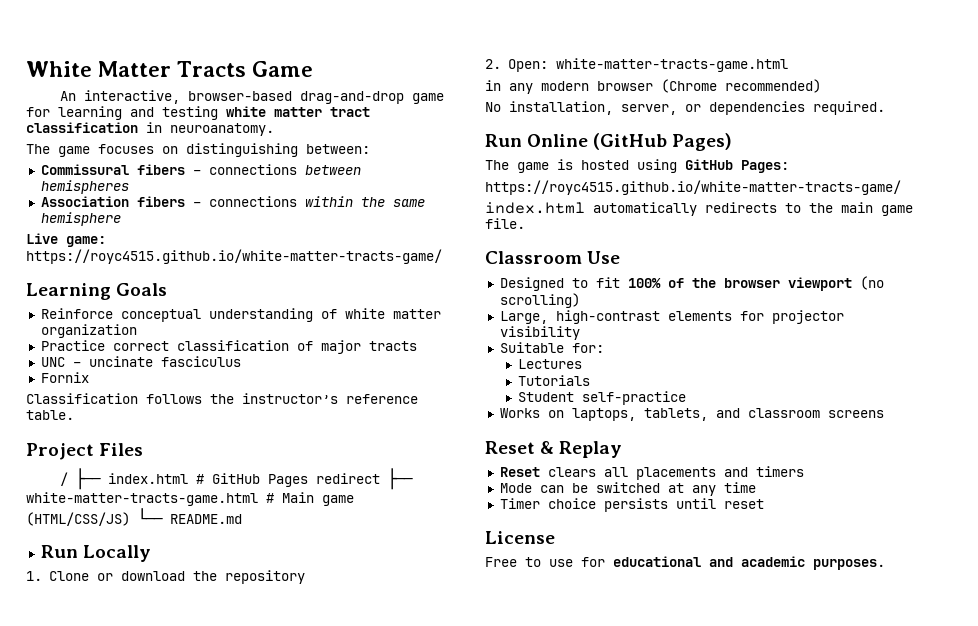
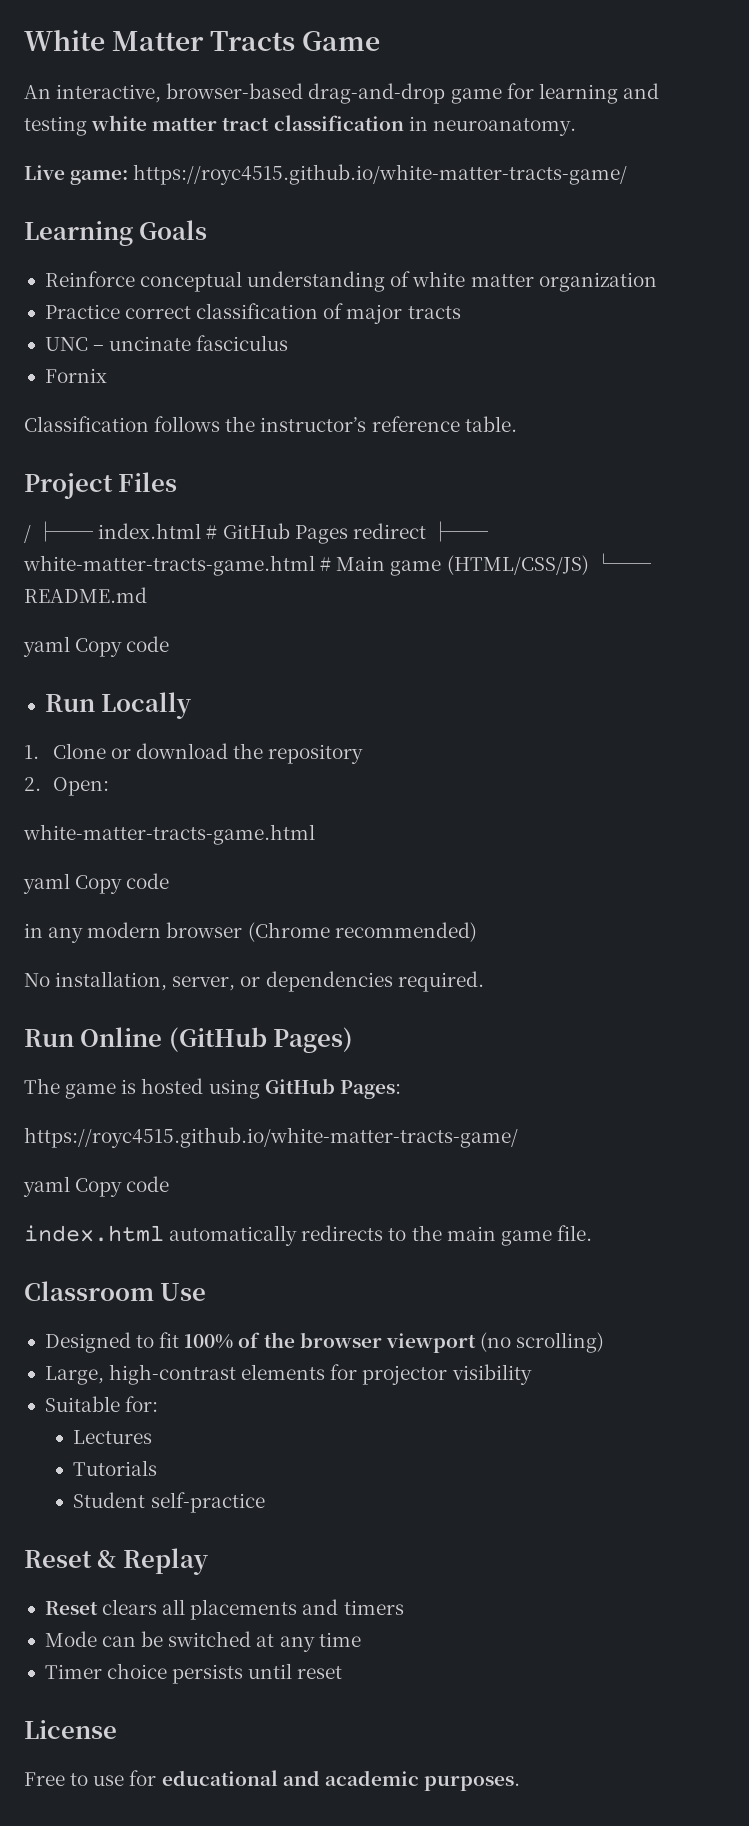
- The game focuses on distinguishing between:
- Commissural fibers – connections between hemispheres
- Association fibers – connections within the same hemisphere
  / ├── index.html # GitHub Pages redirect ├── white-matter-tracts-game.html # Main game (HTML/CSS/JS) └── README.md
+ yaml Copy code
- 2. Open: white-matter-tracts-game.html
+ 2. Open:
+ white-matter-tracts-game.html
+ yaml Copy code
  The game is hosted using GitHub Pages:
  https://royc4515.github.io/white-matter-tracts-game/
+ yaml Copy code
- Works on laptops, tablets, and classroom screens

